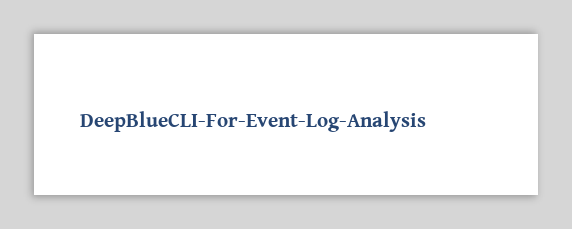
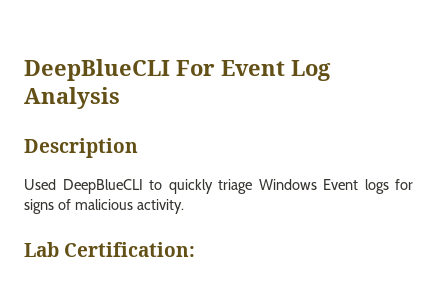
- DeepBlueCLI-For-Event-Log-Analysis
+ DeepBlueCLI For Event Log Analysis
+ Description
+ Used DeepBlueCLI to quickly triage Windows Event logs for signs of malicious activity.
+ Lab Certification:

